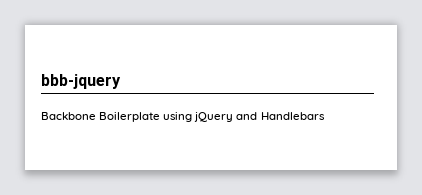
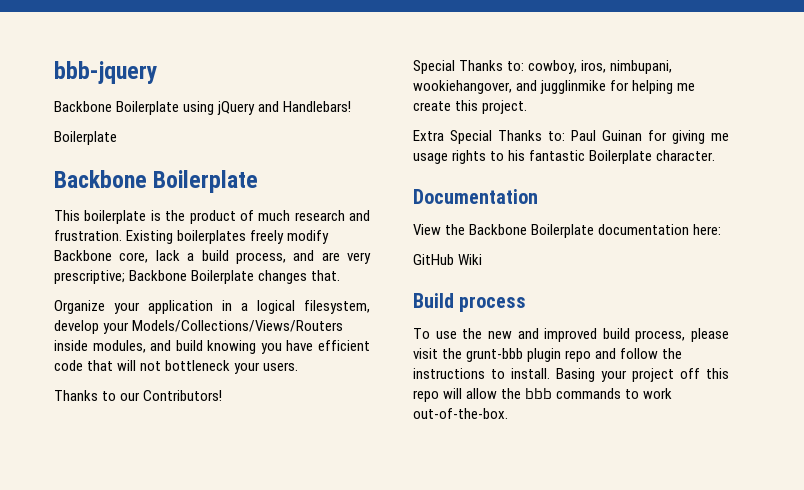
- Backbone Boilerplate using jQuery and Handlebars
+ Backbone Boilerplate using jQuery and Handlebars!
+ Boilerplate
+ Backbone Boilerplate
+ This boilerplate is the product of much research and frustration. Existing boilerplates freely modify Backbone core, lack a build process, and are very prescriptive; Backbone Boilerplate changes that.
+ Organize your application in a logical filesystem, develop your Models/Collections/Views/Routers inside modules, and build knowing you have efficient code that will not bottleneck your users.
+ Thanks to our Contributors!
+ Special Thanks to: cowboy, iros, nimbupani, wookiehangover, and jugglinmike for helping me create this project.
+ Extra Special Thanks to: Paul Guinan for giving me usage rights to his fantastic Boilerplate character.
+ Documentation
+ View the Backbone Boilerplate documentation here:
+ GitHub Wiki
+ Build process
+ To use the new and improved build process, please visit the grunt-bbb plugin repo and follow the instructions to install. Basing your project off this repo will allow the bbb commands to work out-of-the-box.

